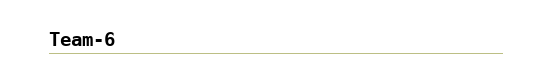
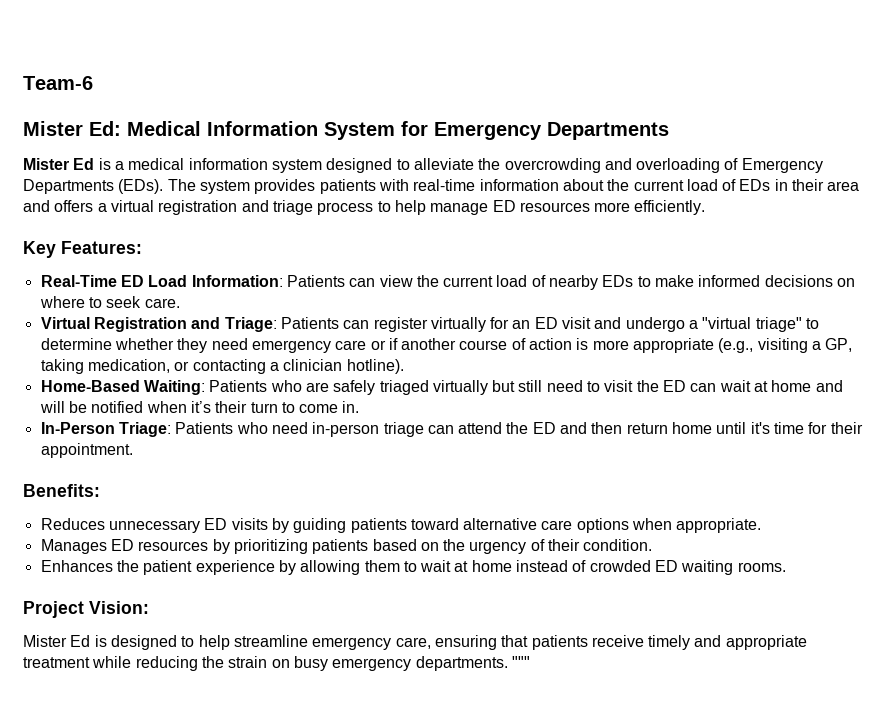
+ Mister Ed: Medical Information System for Emergency Departments
+ Mister Ed is a medical information system designed to alleviate the overcrowding and overloading of Emergency Departments (EDs). The system provides patients with real-time information about the current load of EDs in their area and offers a virtual registration and triage process to help manage ED resources more efficiently.
+ Key Features:
+ Real-Time ED Load Information: Patients can view the current load of nearby EDs to make informed decisions on where to seek care.
+ Virtual Registration and Triage: Patients can register virtually for an ED visit and undergo a "virtual triage" to determine whether they need emergency care or if another course of action is more appropriate (e.g., visiting a GP, taking medication, or contacting a clinician hotline).
+ Home-Based Waiting: Patients who are safely triaged virtually but still need to visit the ED can wait at home and will be notified when it’s their turn to come in.
+ In-Person Triage: Patients who need in-person triage can attend the ED and then return home until it's time for their appointment.
+ Benefits:
+ Reduces unnecessary ED visits by guiding patients toward alternative care options when appropriate.
+ Manages ED resources by prioritizing patients based on the urgency of their condition.
+ Enhances the patient experience by allowing them to wait at home instead of crowded ED waiting rooms.
+ Project Vision:
+ Mister Ed is designed to help streamline emergency care, ensuring that patients receive timely and appropriate treatment while reducing the strain on busy emergency departments. """

